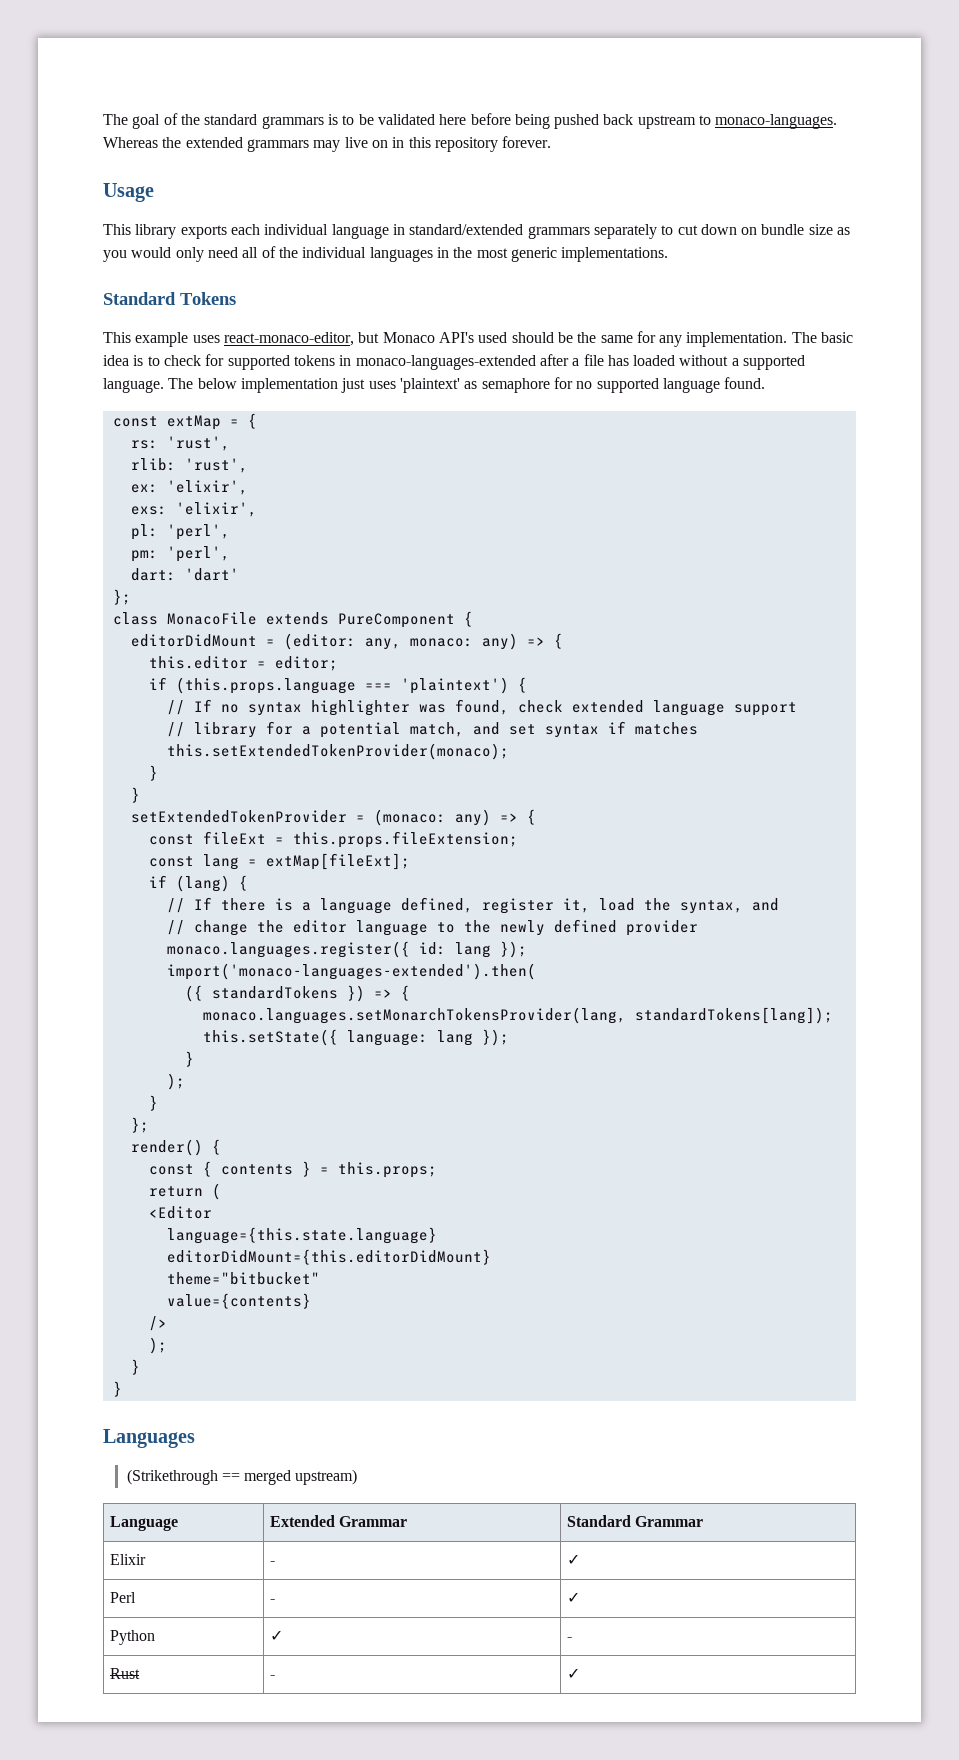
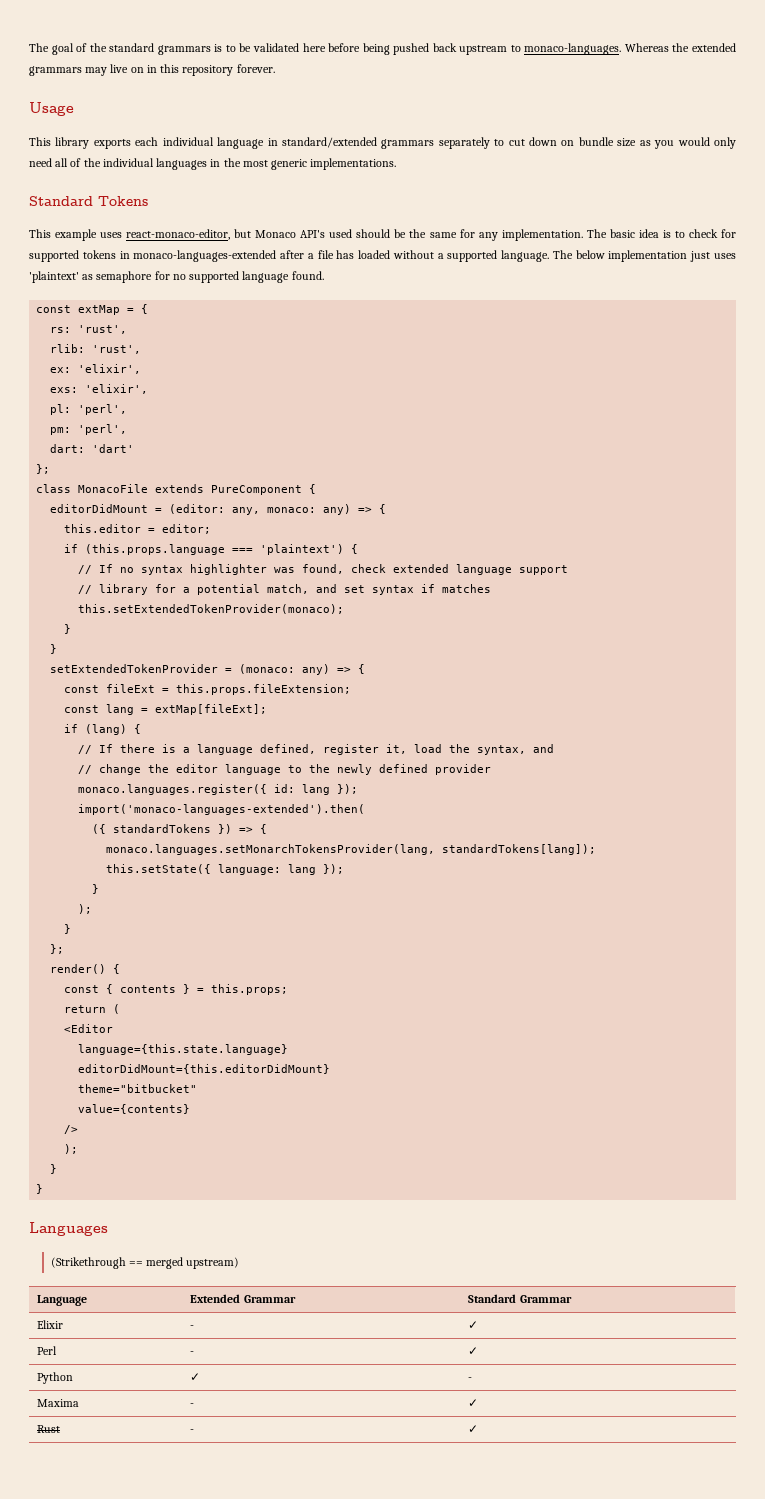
+ Maxima | - | ✓

